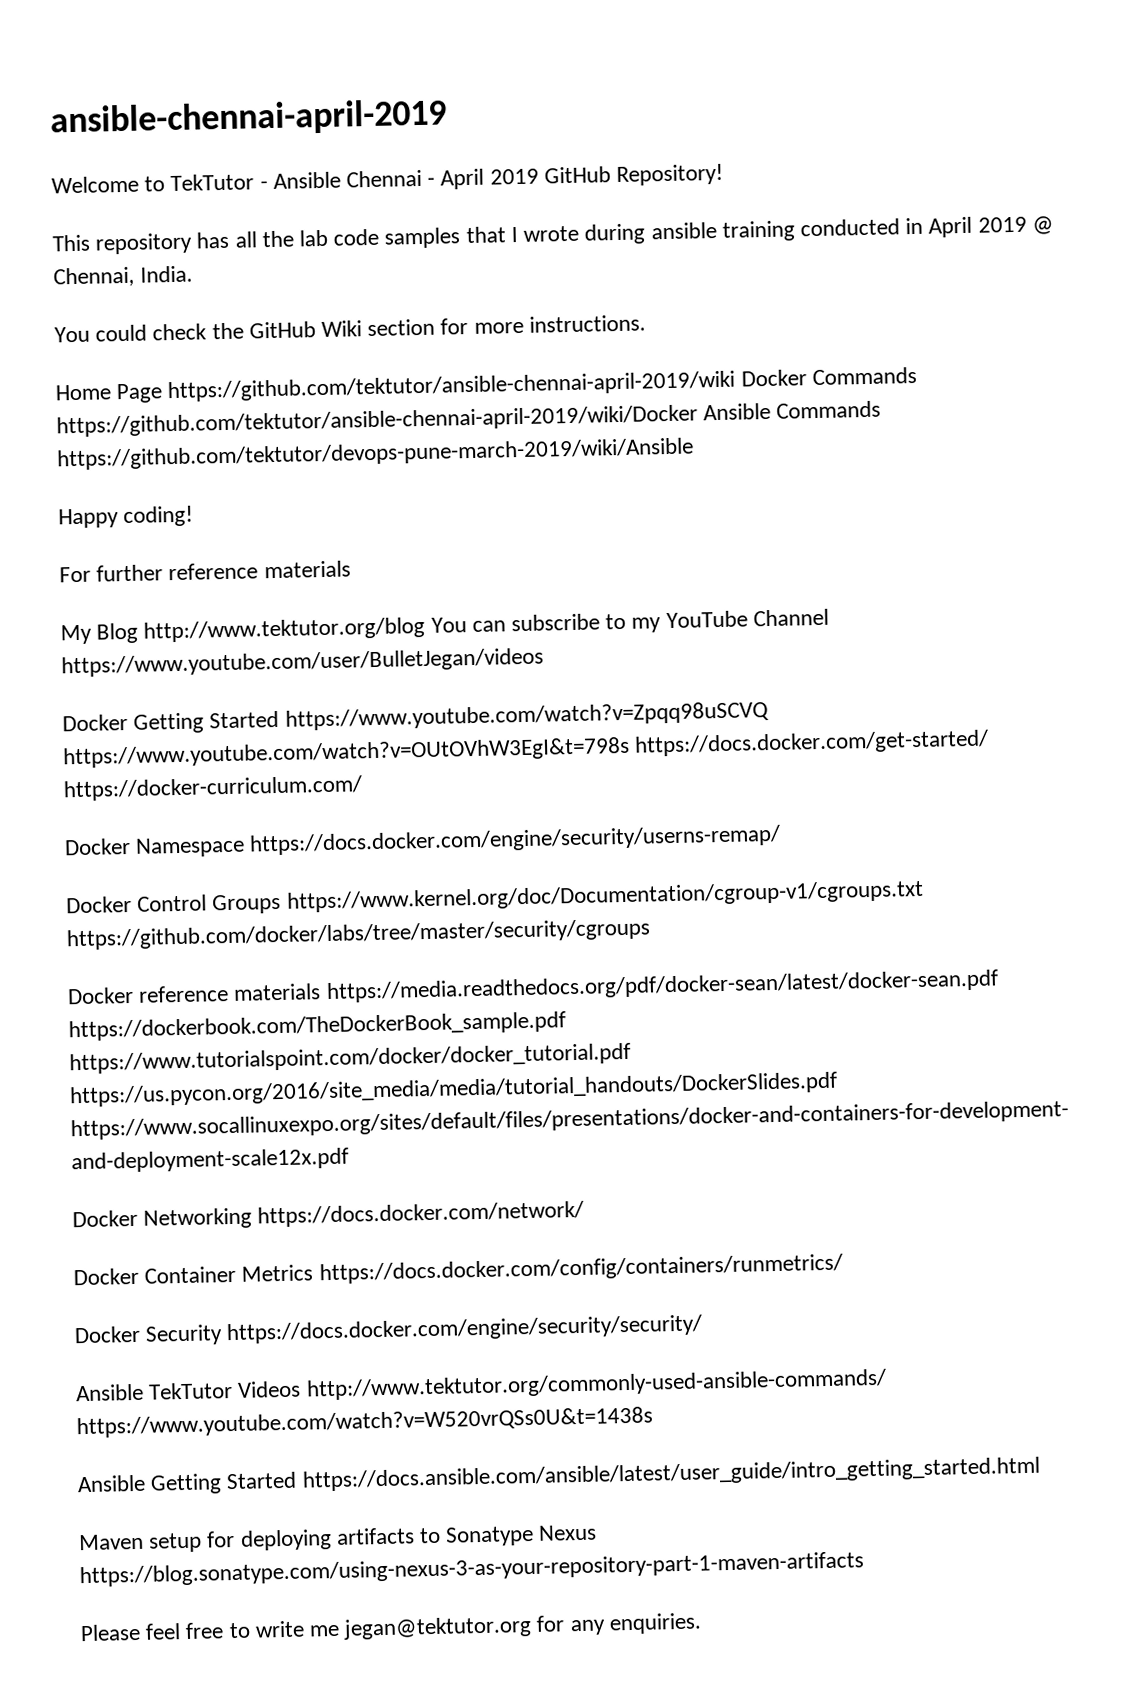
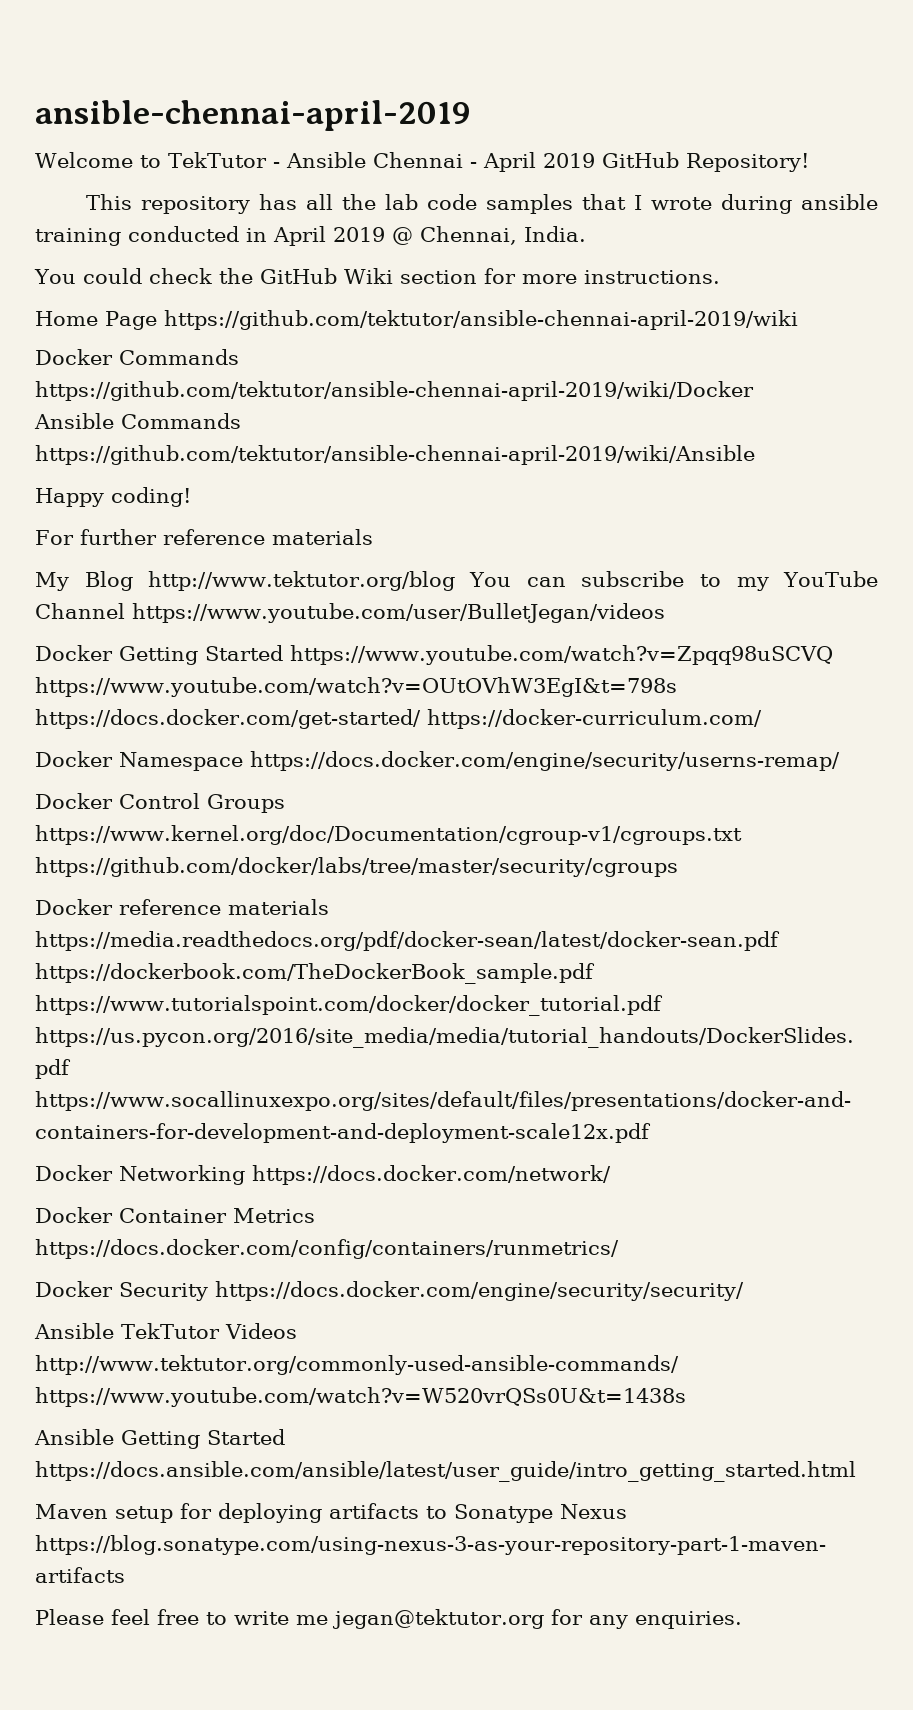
- Home Page https://github.com/tektutor/ansible-chennai-april-2019/wiki Docker Commands https://github.com/tektutor/ansible-chennai-april-2019/wiki/Docker Ansible Commands https://github.com/tektutor/devops-pune-march-2019/wiki/Ansible
+ Home Page https://github.com/tektutor/ansible-chennai-april-2019/wiki
+ Docker Commands https://github.com/tektutor/ansible-chennai-april-2019/wiki/Docker
+ Ansible Commands https://github.com/tektutor/ansible-chennai-april-2019/wiki/Ansible

